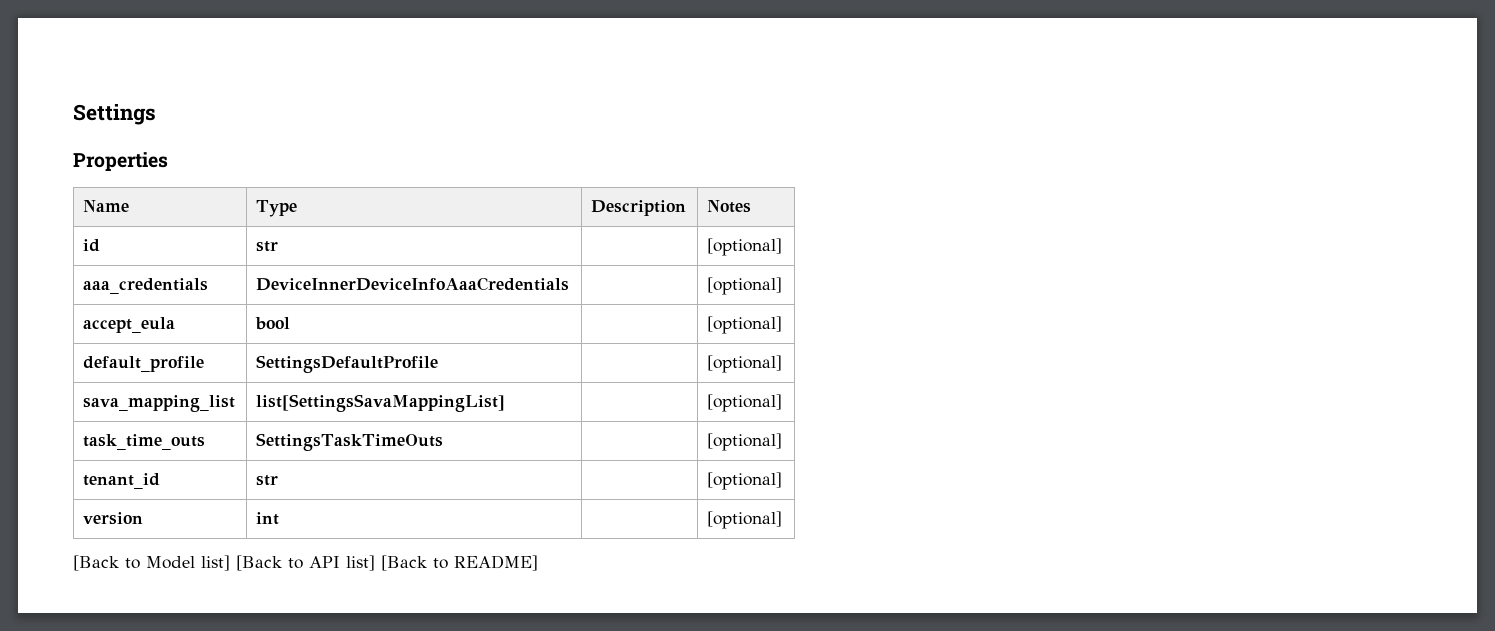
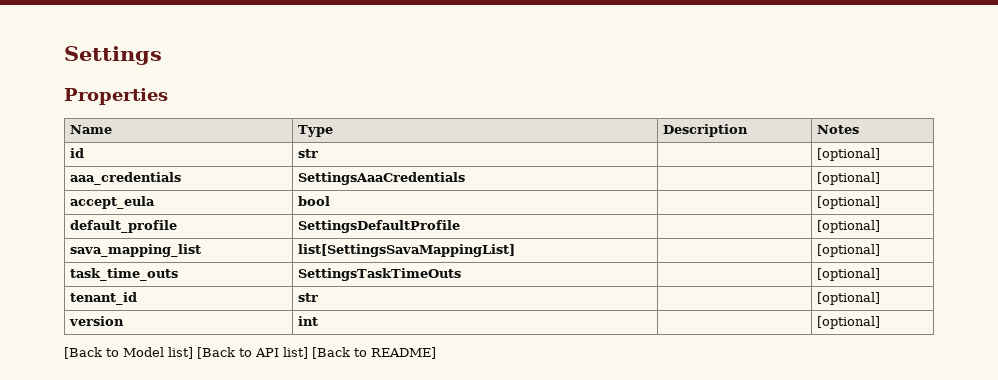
- aaa_credentials | DeviceInnerDeviceInfoAaaCredentials | | [optional]
+ aaa_credentials | SettingsAaaCredentials | | [optional]

